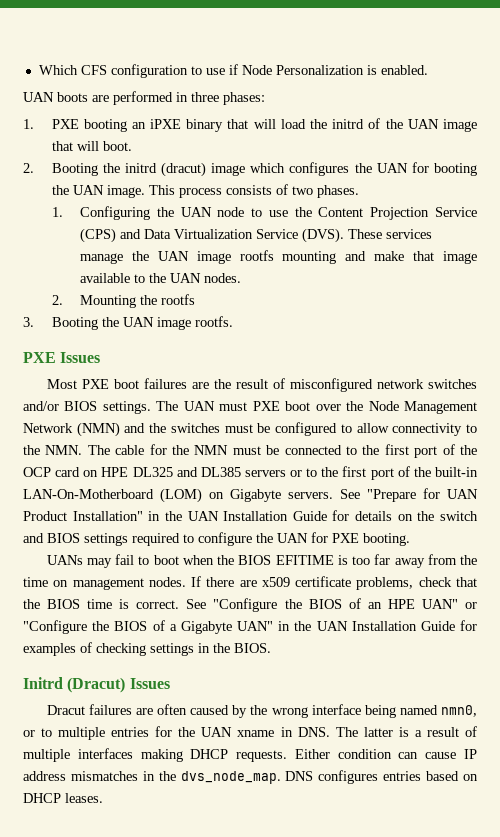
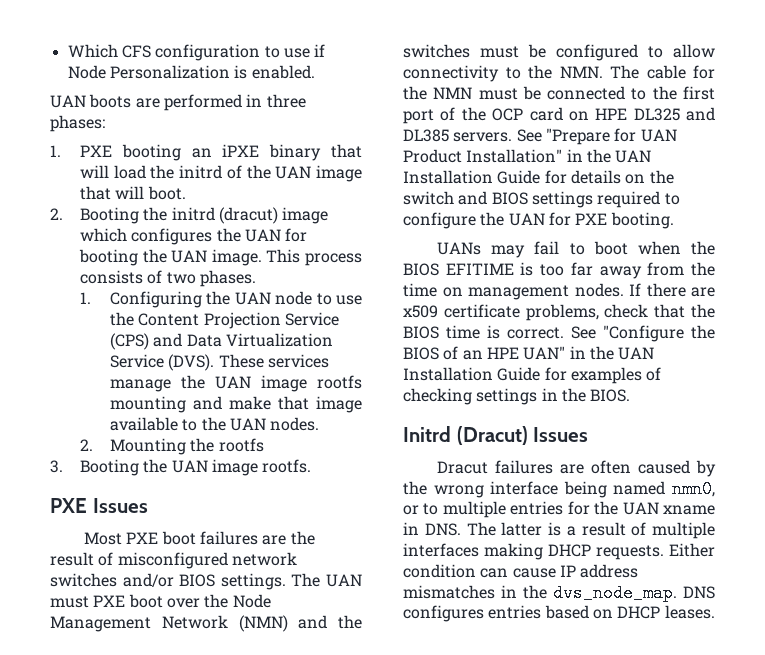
- The UAN must PXE boot over the Node Management Network (NMN) and the switches must be configured to allow connectivity to the NMN. The cable for the NMN must be connected to the first port of the OCP card on HPE DL325 and DL385 servers or to the first port of the built-in LAN-On-Motherboard (LOM) on Gigabyte servers.
+ The UAN must PXE boot over the Node Management Network (NMN) and the switches must be configured to allow connectivity to the NMN. The cable for the NMN must be connected to the first port of the OCP card on HPE DL325 and DL385 servers.
- See "Configure the BIOS of an HPE UAN" or "Configure the BIOS of a Gigabyte UAN" in the UAN Installation Guide for examples of checking settings in the BIOS.
+ See "Configure the BIOS of an HPE UAN" in the UAN Installation Guide for examples of checking settings in the BIOS.

